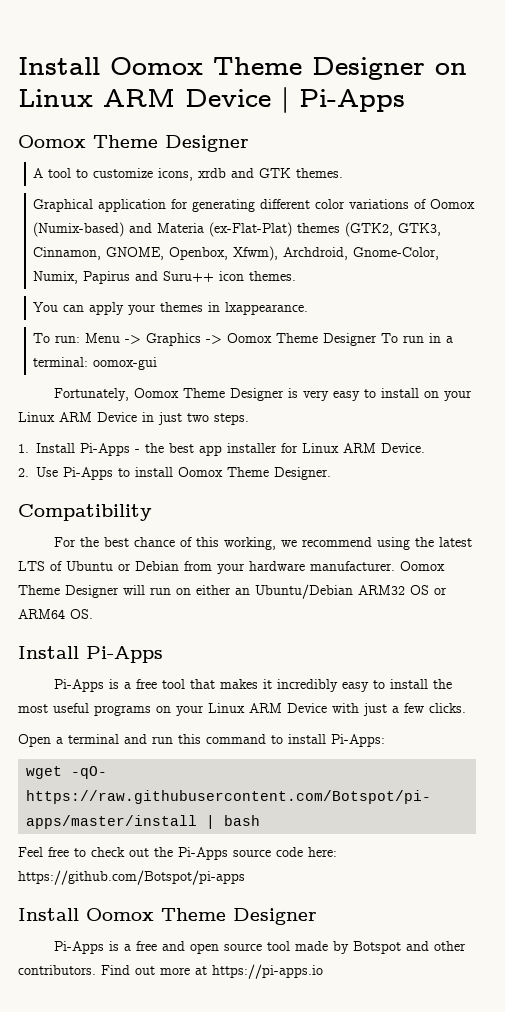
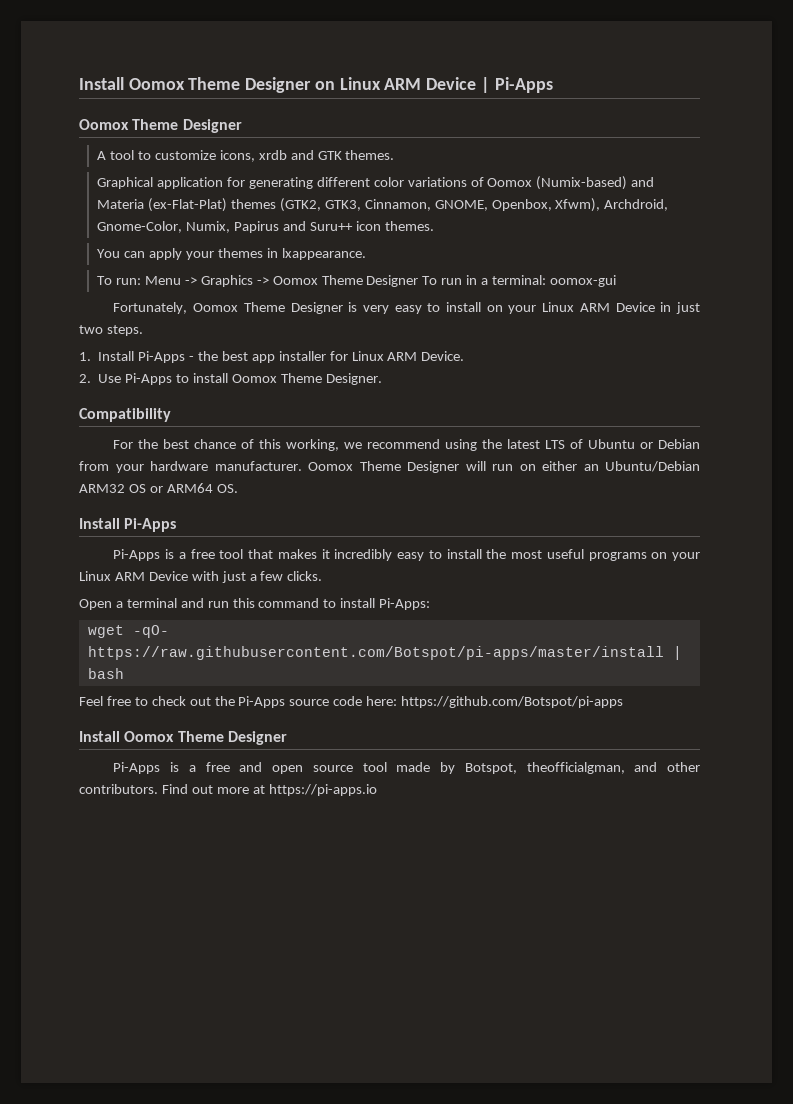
- Pi-Apps is a free and open source tool made by Botspot and other contributors.
+ Pi-Apps is a free and open source tool made by Botspot, theofficialgman, and other contributors.

